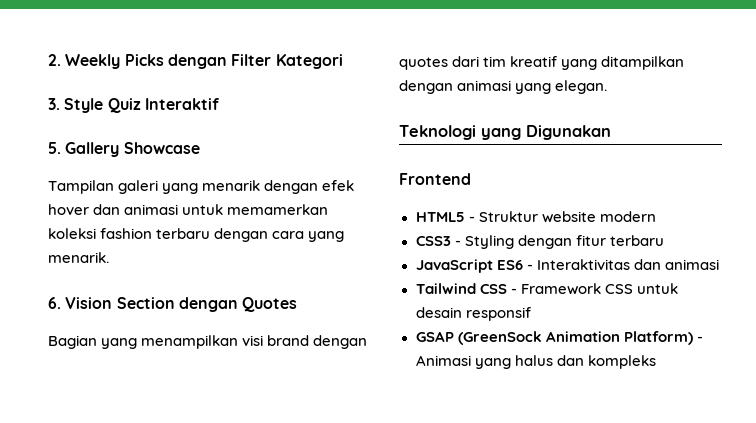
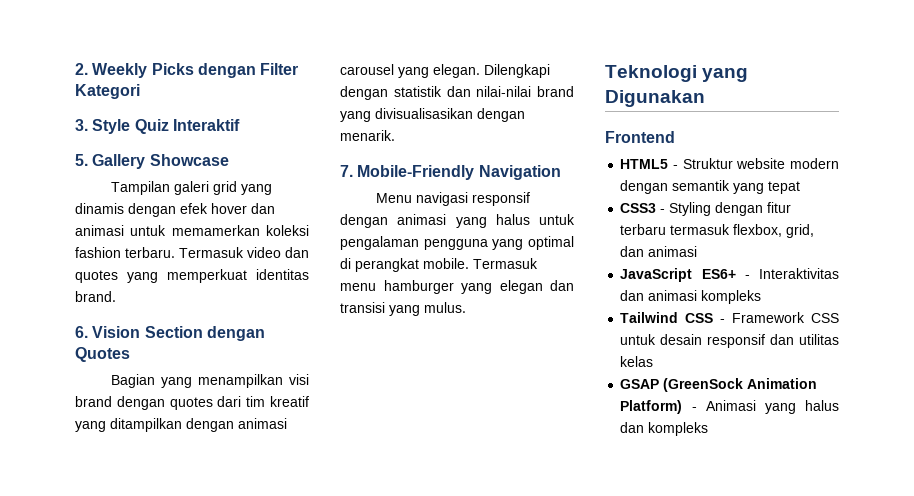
- Tampilan galeri yang menarik dengan efek hover dan animasi untuk memamerkan koleksi fashion terbaru dengan cara yang menarik.
+ Tampilan galeri grid yang dinamis dengan efek hover dan animasi untuk memamerkan koleksi fashion terbaru. Termasuk video dan quotes yang memperkuat identitas brand.
- Bagian yang menampilkan visi brand dengan quotes dari tim kreatif yang ditampilkan dengan animasi yang elegan.
+ Bagian yang menampilkan visi brand dengan quotes dari tim kreatif yang ditampilkan dengan animasi carousel yang elegan. Dilengkapi dengan statistik dan nilai-nilai brand yang divisualisasikan dengan menarik.
+ 7. Mobile-Friendly Navigation
+ Menu navigasi responsif dengan animasi yang halus untuk pengalaman pengguna yang optimal di perangkat mobile. Termasuk menu hamburger yang elegan dan transisi yang mulus.
- HTML5 - Struktur website modern
+ HTML5 - Struktur website modern dengan semantik yang tepat
- CSS3 - Styling dengan fitur terbaru
+ CSS3 - Styling dengan fitur terbaru termasuk flexbox, grid, dan animasi
- JavaScript ES6 - Interaktivitas dan animasi
+ JavaScript ES6+ - Interaktivitas dan animasi kompleks
- Tailwind CSS - Framework CSS untuk desain responsif
+ Tailwind CSS - Framework CSS untuk desain responsif dan utilitas kelas

